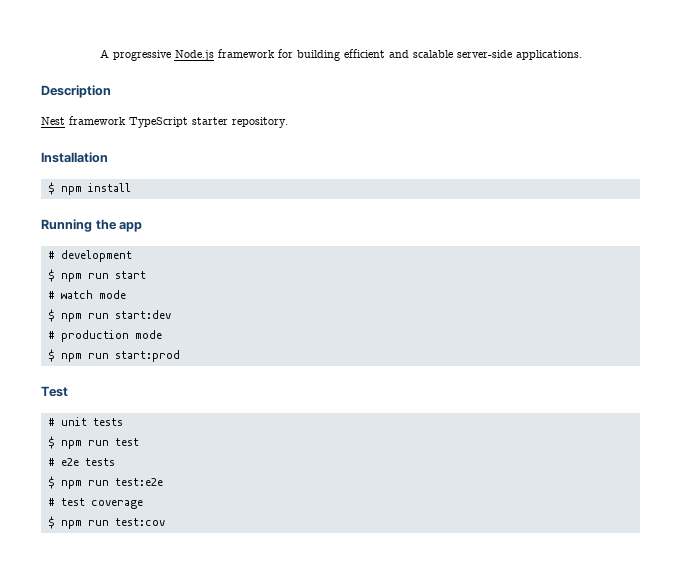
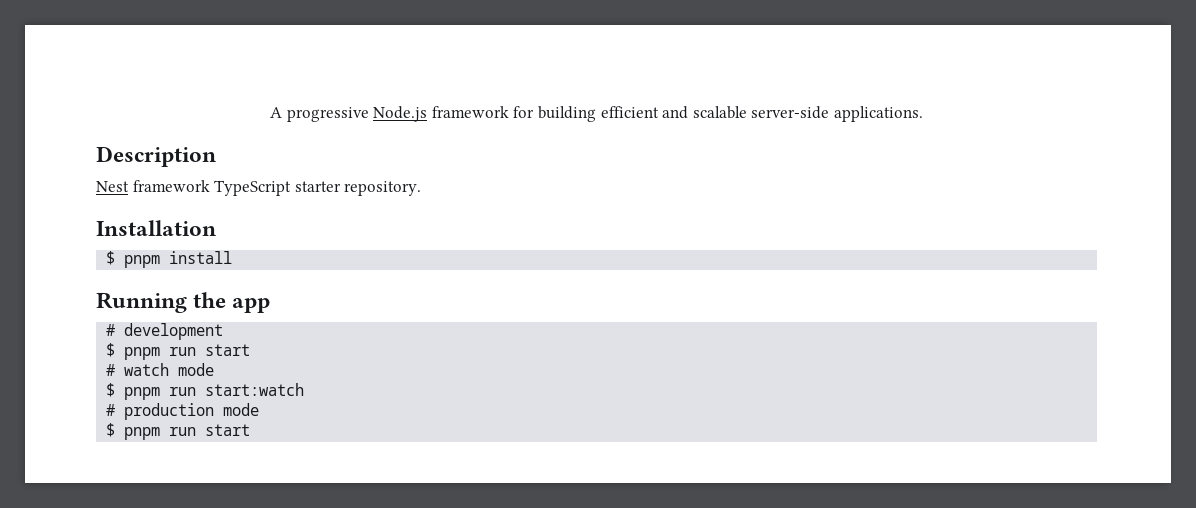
- $ npm install
+ $ pnpm install
  # development
- $ npm run start
+ $ pnpm run start
- $ npm run start:dev
+ $ pnpm run start:watch
  # production mode
- $ npm run start:prod
- Test
- # unit tests
- $ npm run test
- # e2e tests
- $ npm run test:e2e
- # test coverage
- $ npm run test:cov
+ $ pnpm run start

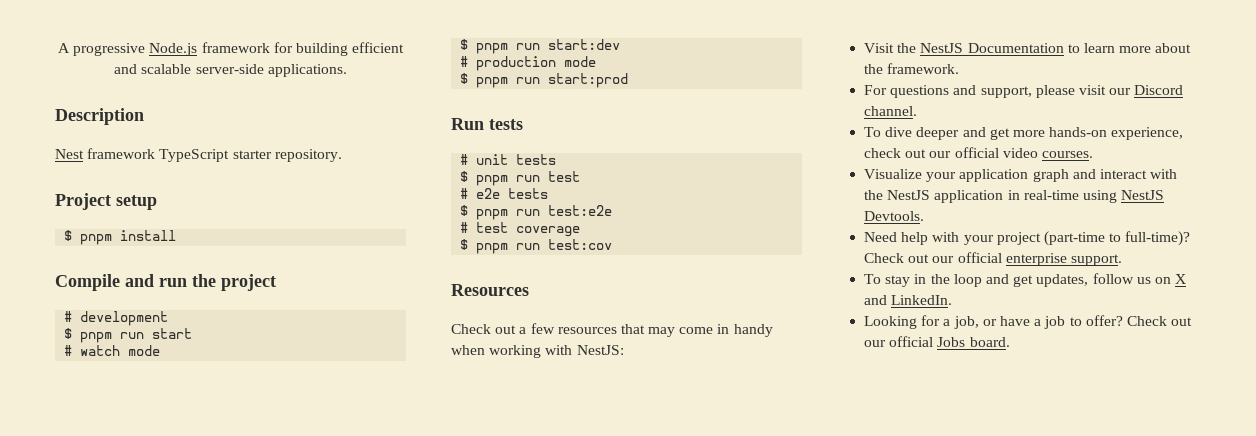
- Installation
+ Project setup
- Running the app
+ Compile and run the project
- $ pnpm run start:watch
+ $ pnpm run start:dev
  # production mode
- $ pnpm run start
+ $ pnpm run start:prod
+ Run tests
+ # unit tests
+ $ pnpm run test
+ # e2e tests
+ $ pnpm run test:e2e
+ # test coverage
+ $ pnpm run test:cov
+ Resources
+ Check out a few resources that may come in handy when working with NestJS:
+ Visit the NestJS Documentation to learn more about the framework.
+ For questions and support, please visit our Discord channel.
+ To dive deeper and get more hands-on experience, check out our official video courses.
+ Visualize your application graph and interact with the NestJS application in real-time using NestJS Devtools.
+ Need help with your project (part-time to full-time)? Check out our official enterprise support.
+ To stay in the loop and get updates, follow us on X and LinkedIn.
+ Looking for a job, or have a job to offer? Check out our official Jobs board.

